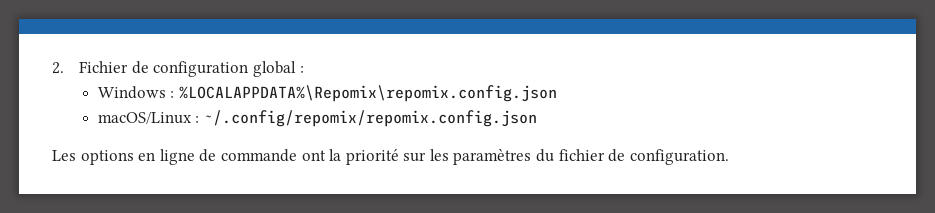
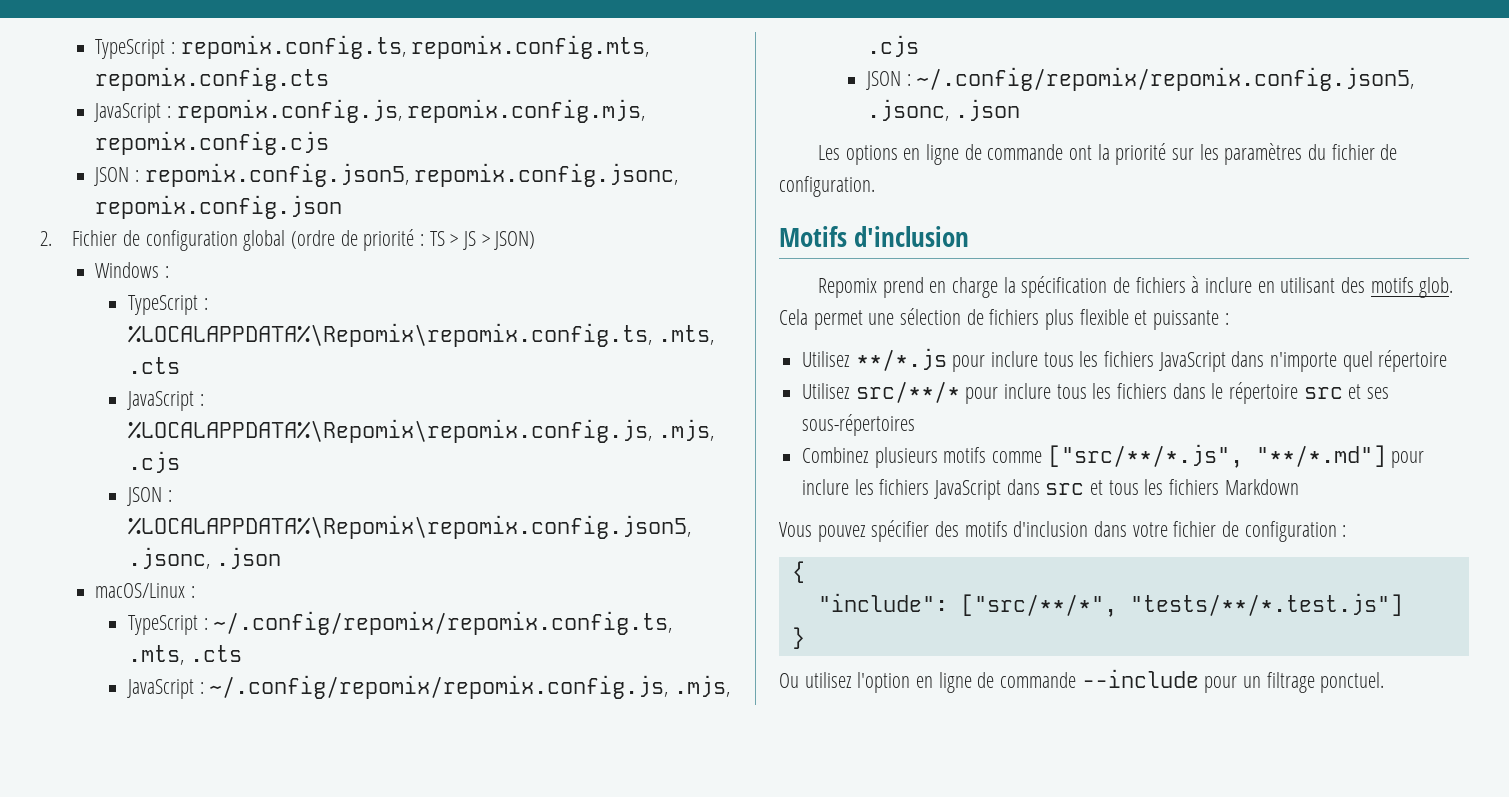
+ TypeScript : repomix.config.ts, repomix.config.mts, repomix.config.cts
+ JavaScript : repomix.config.js, repomix.config.mjs, repomix.config.cjs
+ JSON : repomix.config.json5, repomix.config.jsonc, repomix.config.json
- 2. Fichier de configuration global :
- Windows : %LOCALAPPDATA%\Repomix\repomix.config.json
- macOS/Linux : ~/.config/repomix/repomix.config.json
+ 2. Fichier de configuration global (ordre de priorité : TS > JS > JSON)
+ Windows :
+ TypeScript : %LOCALAPPDATA%\Repomix\repomix.config.ts, .mts, .cts
+ JavaScript : %LOCALAPPDATA%\Repomix\repomix.config.js, .mjs, .cjs
+ JSON : %LOCALAPPDATA%\Repomix\repomix.config.json5, .jsonc, .json
+ macOS/Linux :
+ TypeScript : ~/.config/repomix/repomix.config.ts, .mts, .cts
+ JavaScript : ~/.config/repomix/repomix.config.js, .mjs, .cjs
+ JSON : ~/.config/repomix/repomix.config.json5, .jsonc, .json
+ Motifs d'inclusion
+ Repomix prend en charge la spécification de fichiers à inclure en utilisant des motifs glob. Cela permet une sélection de fichiers plus flexible et puissante :
+ Utilisez **/*.js pour inclure tous les fichiers JavaScript dans n'importe quel répertoire
+ Utilisez src/**/* pour inclure tous les fichiers dans le répertoire src et ses sous-répertoires
+ Combinez plusieurs motifs comme ["src/**/*.js", "**/*.md"] pour inclure les fichiers JavaScript dans src et tous les fichiers Markdown
+ Vous pouvez spécifier des motifs d'inclusion dans votre fichier de configuration :
+ {
+ "include": ["src/**/*", "tests/**/*.test.js"]
+ }
+ Ou utilisez l'option en ligne de commande --include pour un filtrage ponctuel.

